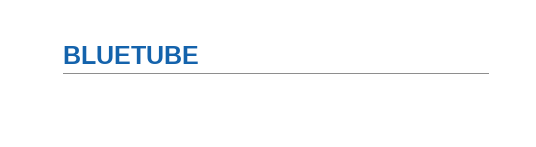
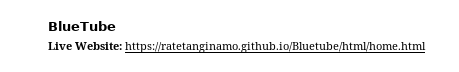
- BLUETUBE
+ BlueTube
+ Live Website: https://ratetanginamo.github.io/Bluetube/html/home.html

